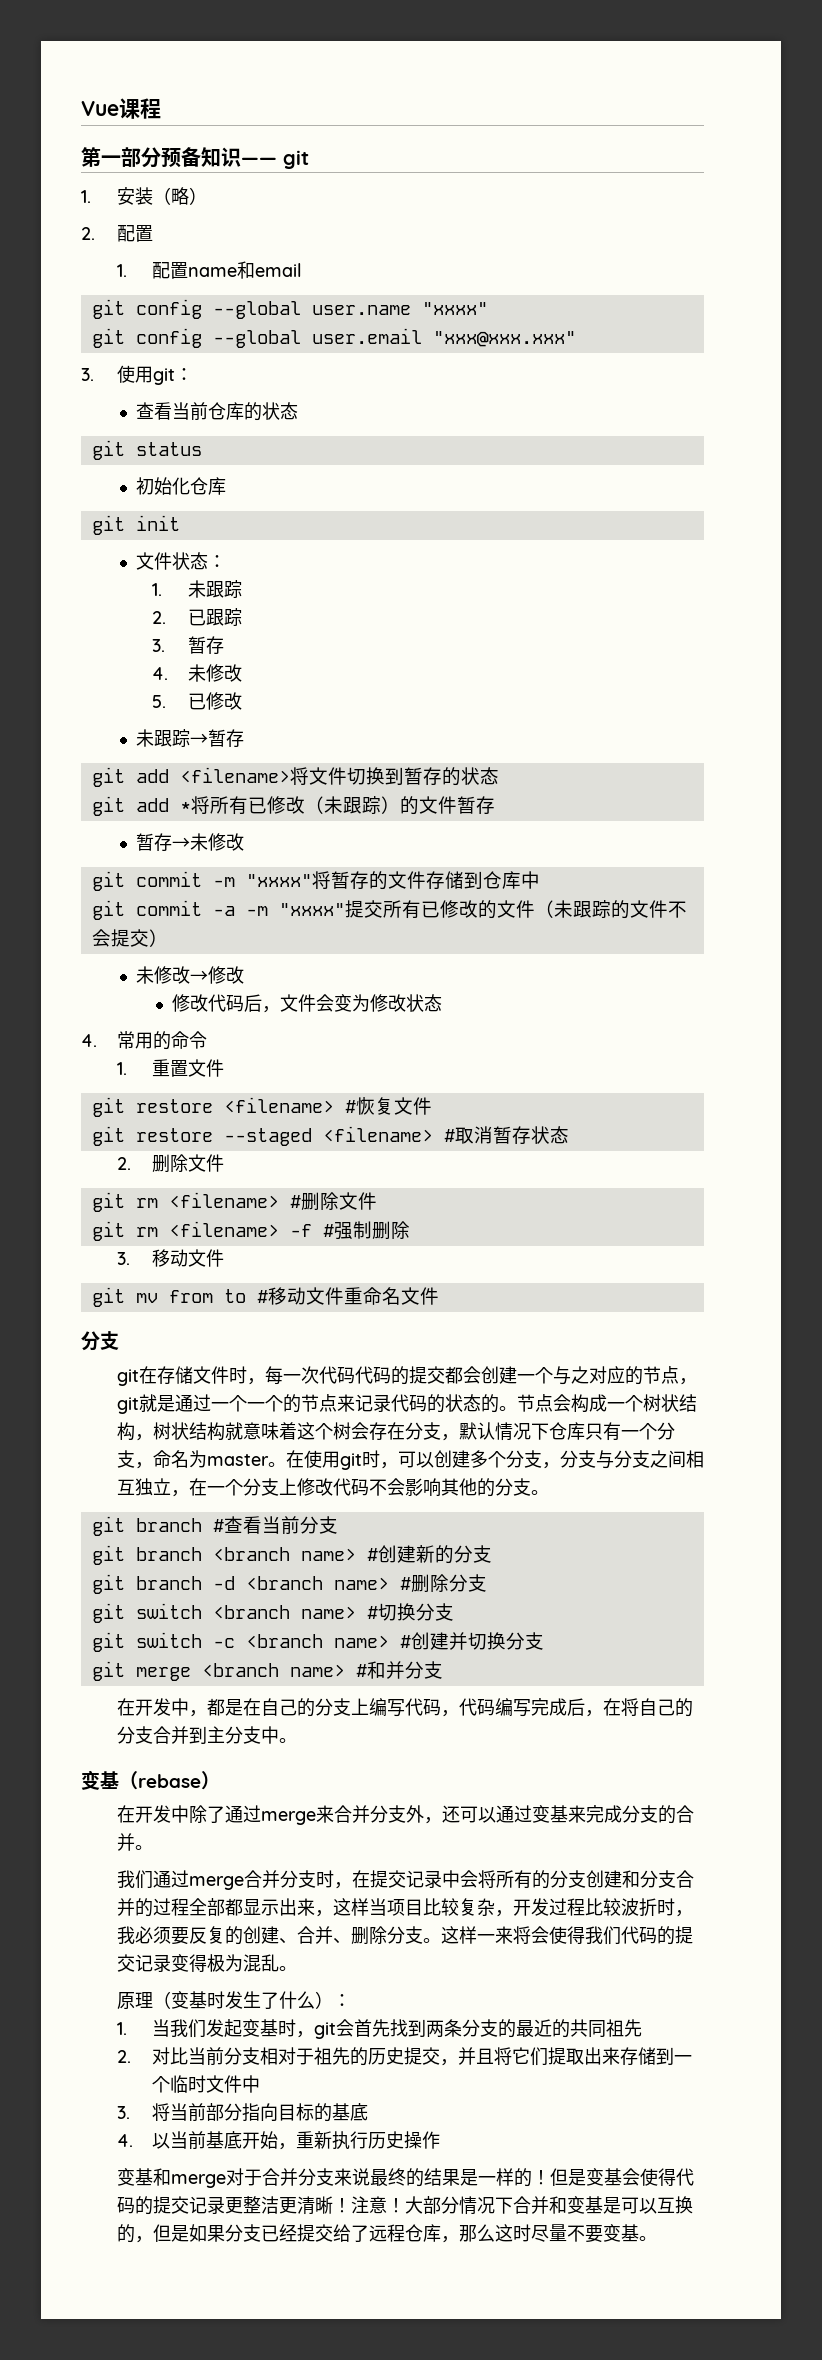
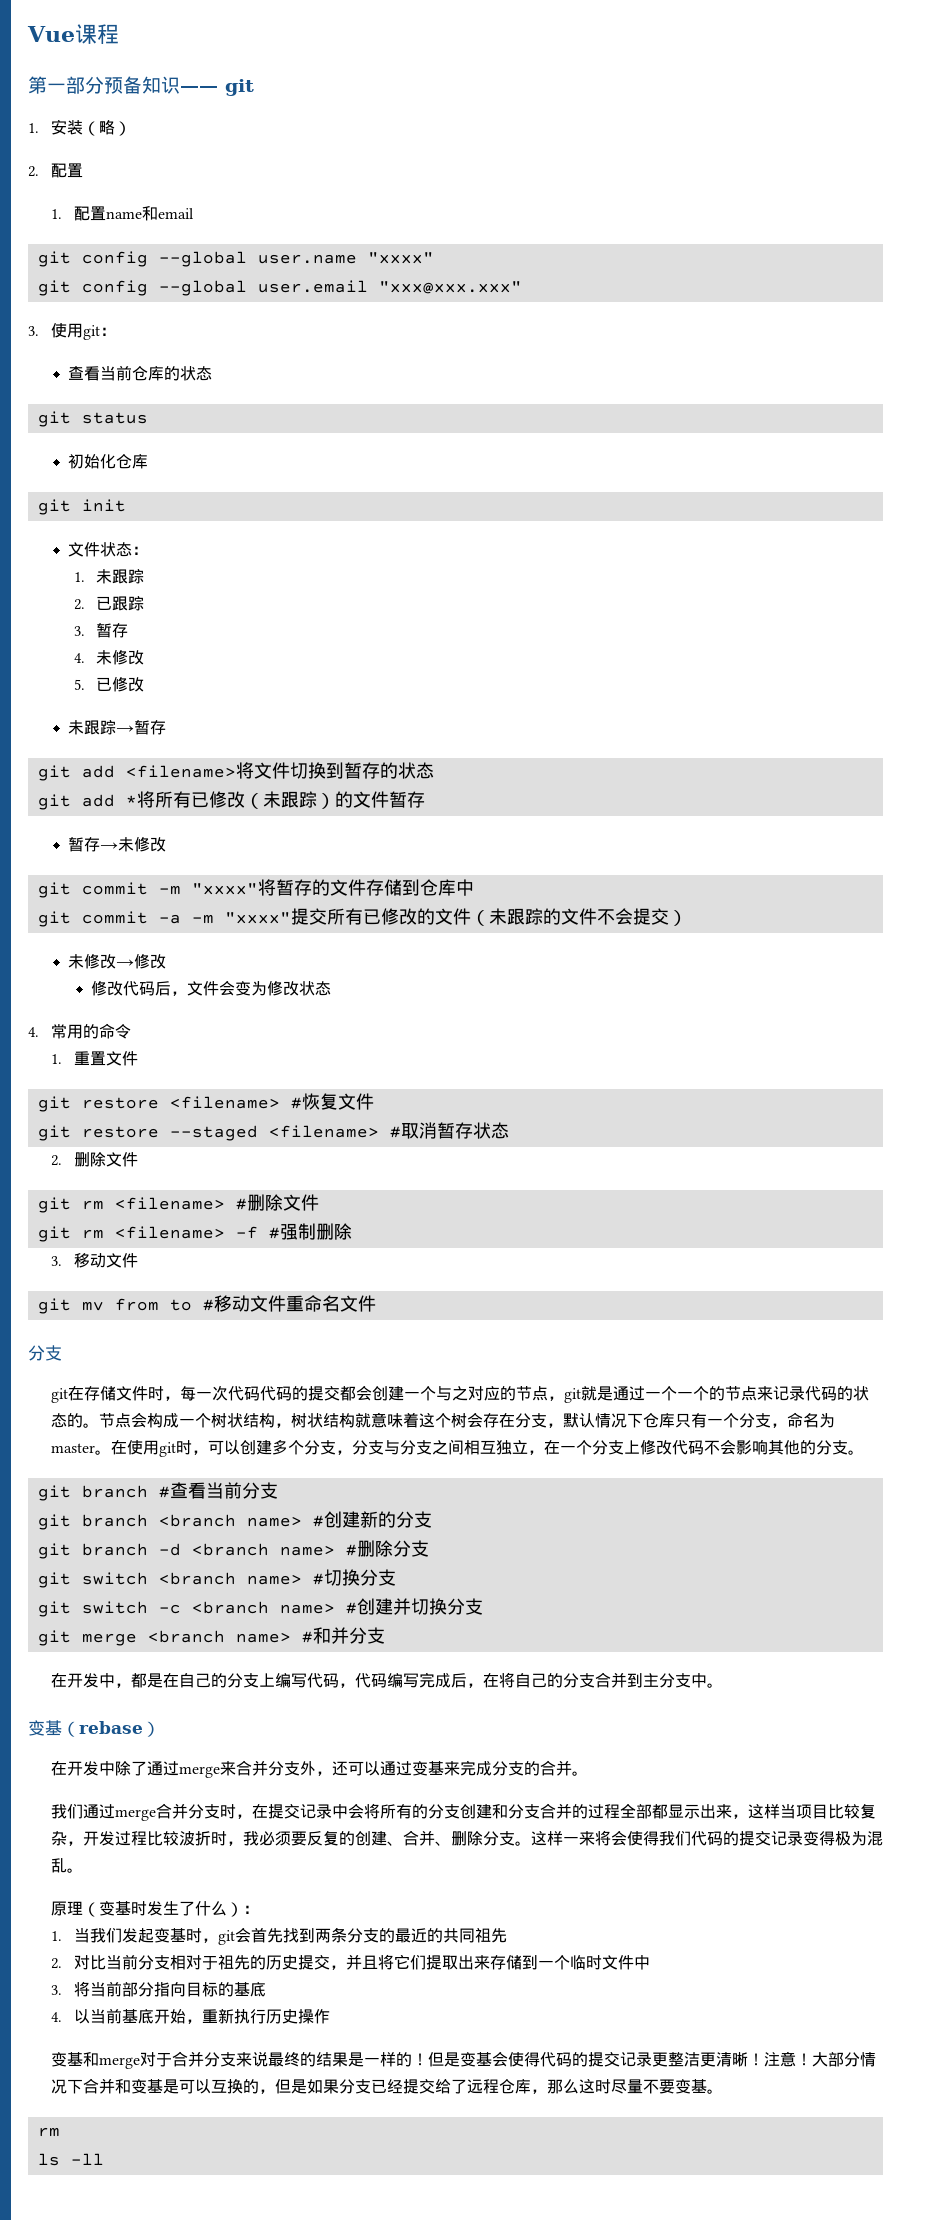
  大部分情况下合并和变基是可以互换的，但是如果分支已经提交给了远程仓库，那么这时尽量不要变基。
+ rm
+ ls -ll

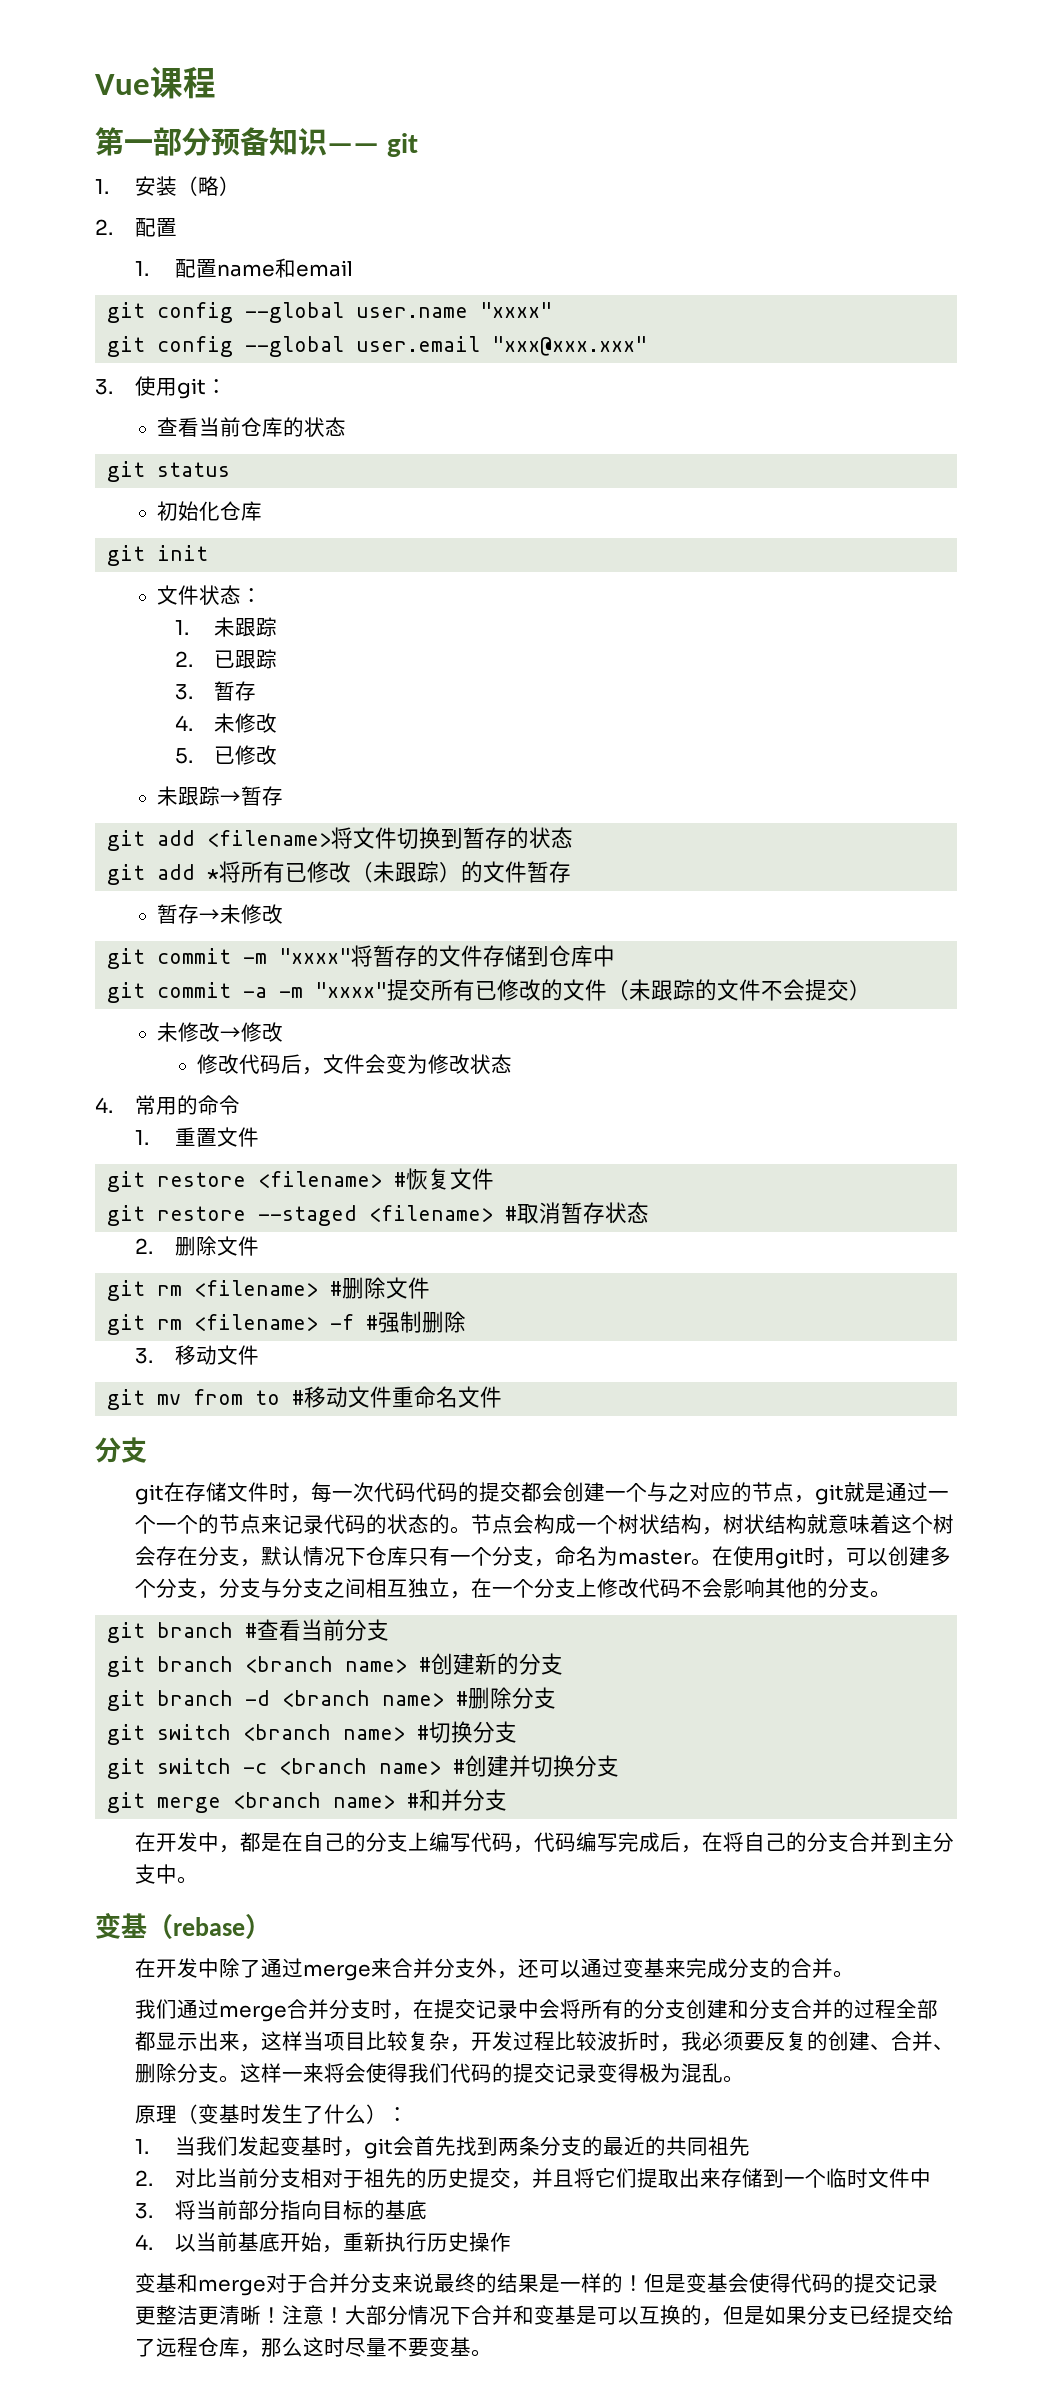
  大部分情况下合并和变基是可以互换的，但是如果分支已经提交给了远程仓库，那么这时尽量不要变基。
- rm
- ls -ll

